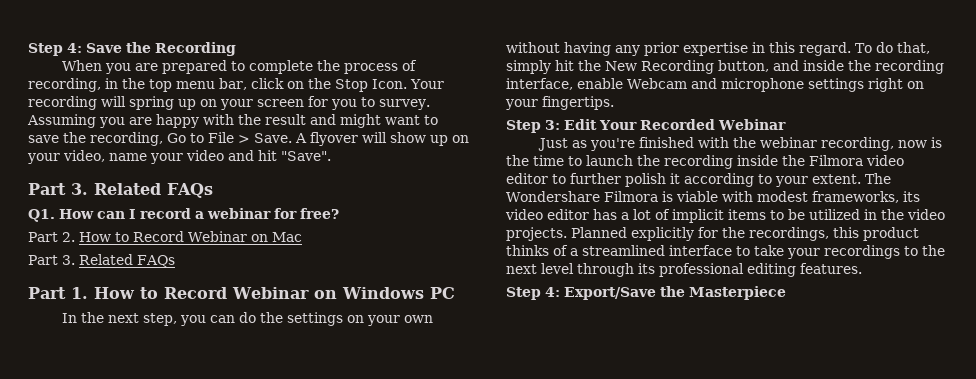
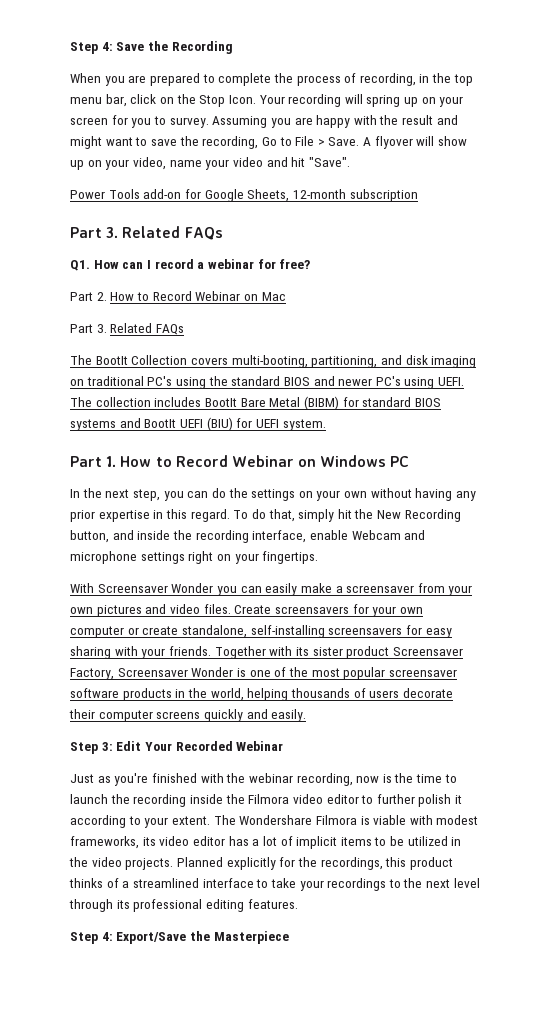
+ Power Tools add-on for Google Sheets, 12-month subscription
+ The BootIt Collection covers multi-booting, partitioning, and disk imaging on traditional PC's using the standard BIOS and newer PC's using UEFI. The collection includes BootIt Bare Metal (BIBM) for standard BIOS systems and BootIt UEFI (BIU) for UEFI system.
+ With Screensaver Wonder you can easily make a screensaver from your own pictures and video files. Create screensavers for your own computer or create standalone, self-installing screensavers for easy sharing with your friends. Together with its sister product Screensaver Factory, Screensaver Wonder is one of the most popular screensaver software products in the world, helping thousands of users decorate their computer screens quickly and easily.

